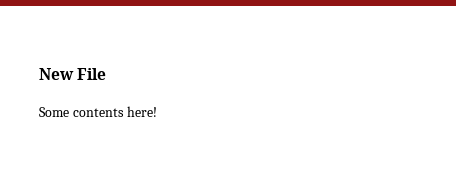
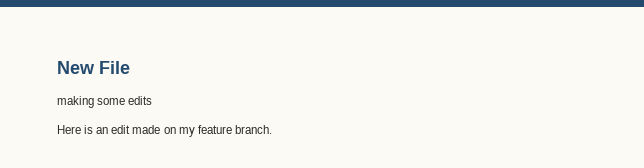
- Some contents here!
+ making some edits
+ Here is an edit made on my feature branch.

